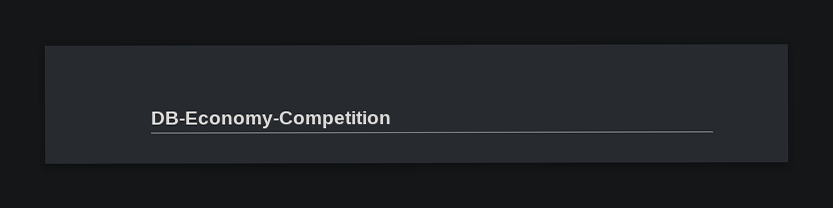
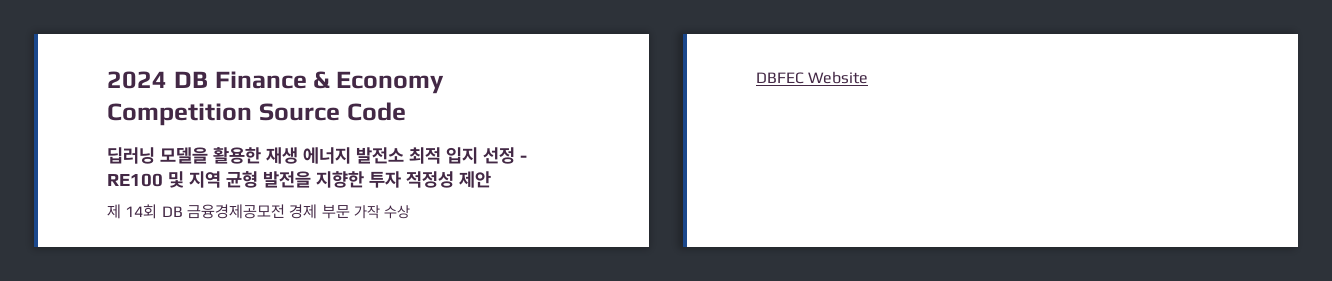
- DB-Economy-Competition
+ 2024 DB Finance & Economy Competition Source Code
+ 딥러닝 모델을 활용한 재생 에너지 발전소 최적 입지 선정 - RE100 및 지역 균형 발전을 지향한 투자 적정성 제안
+ 제 14회 DB 금융경제공모전 경제 부문 가작 수상
+ DBFEC Website

